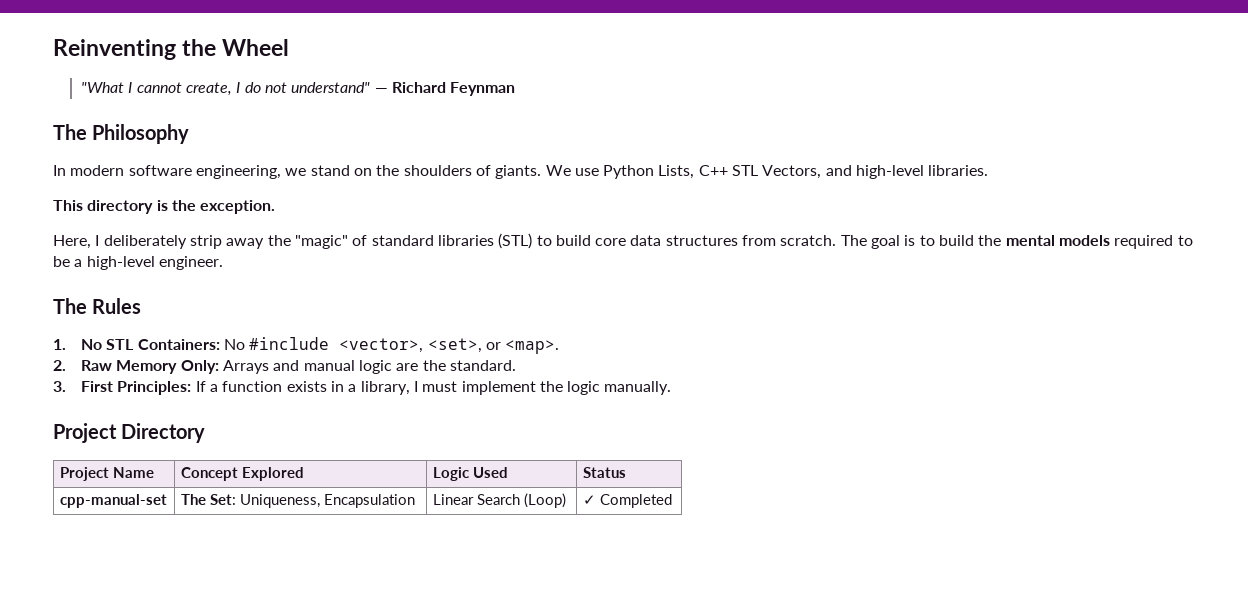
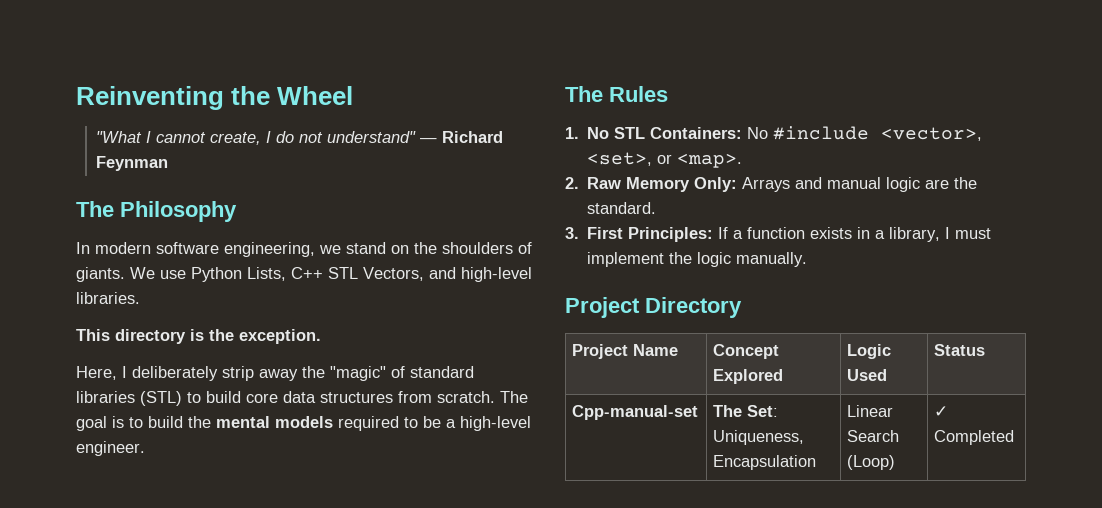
- cpp-manual-set | The Set: Uniqueness, Encapsulation | Linear Search (Loop) | ✓ Completed
+ Cpp-manual-set | The Set: Uniqueness, Encapsulation | Linear Search (Loop) | ✓ Completed

